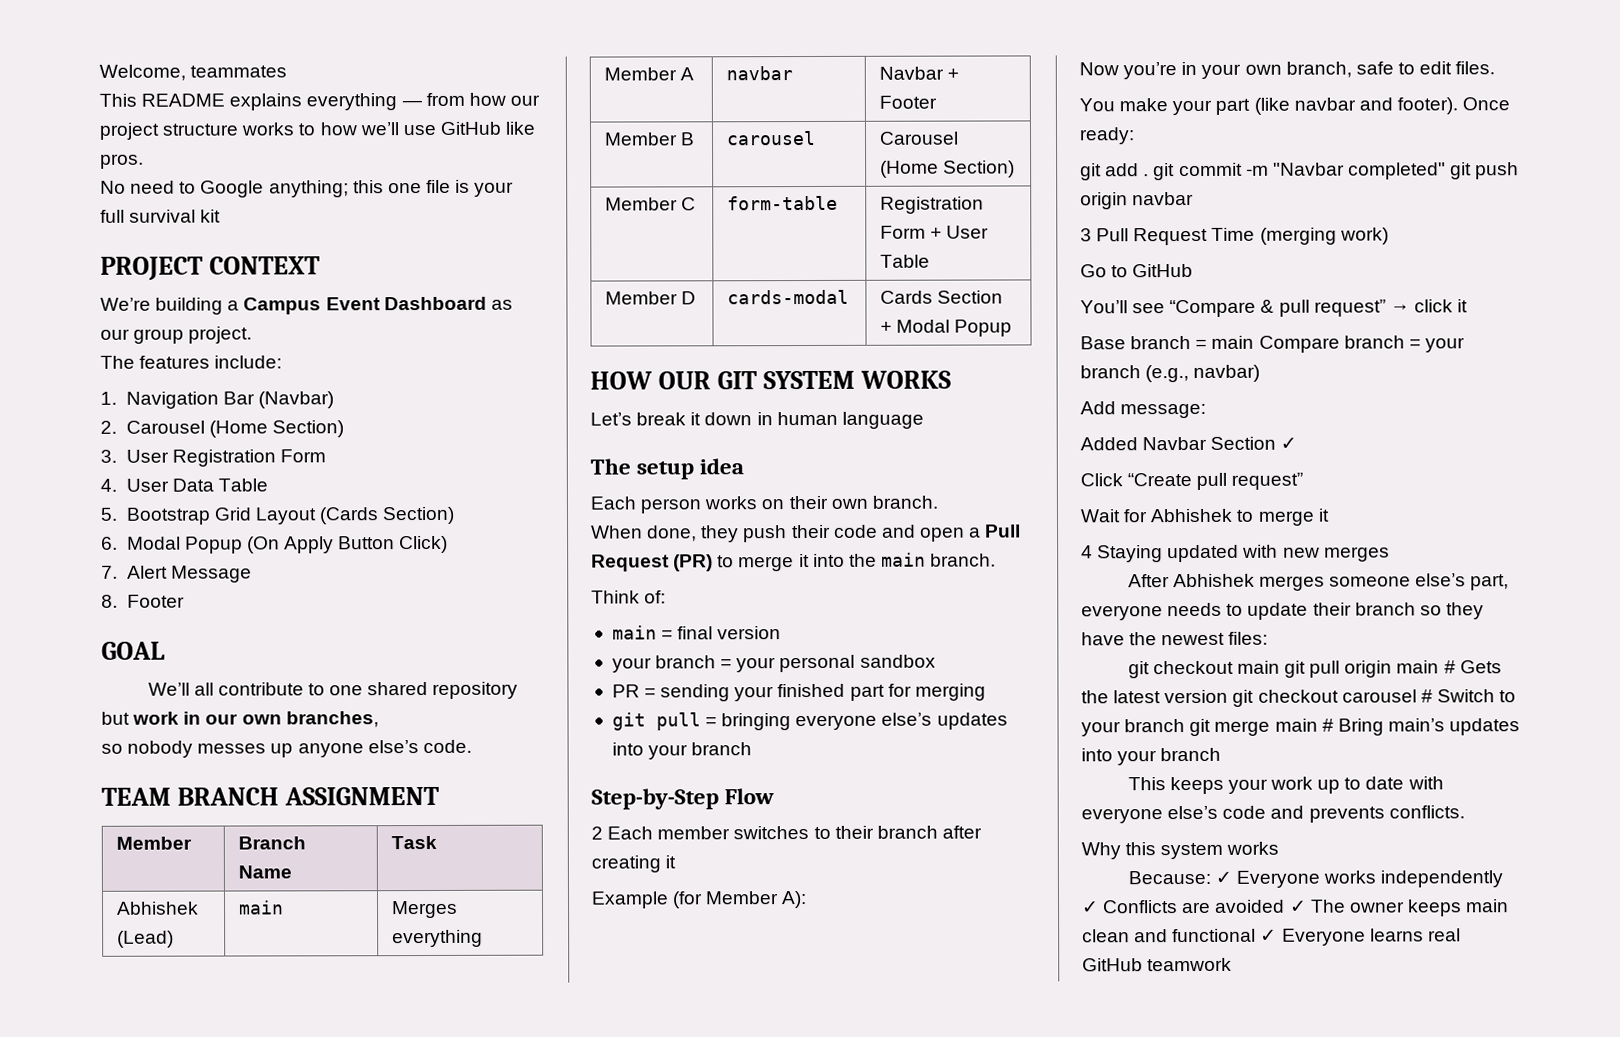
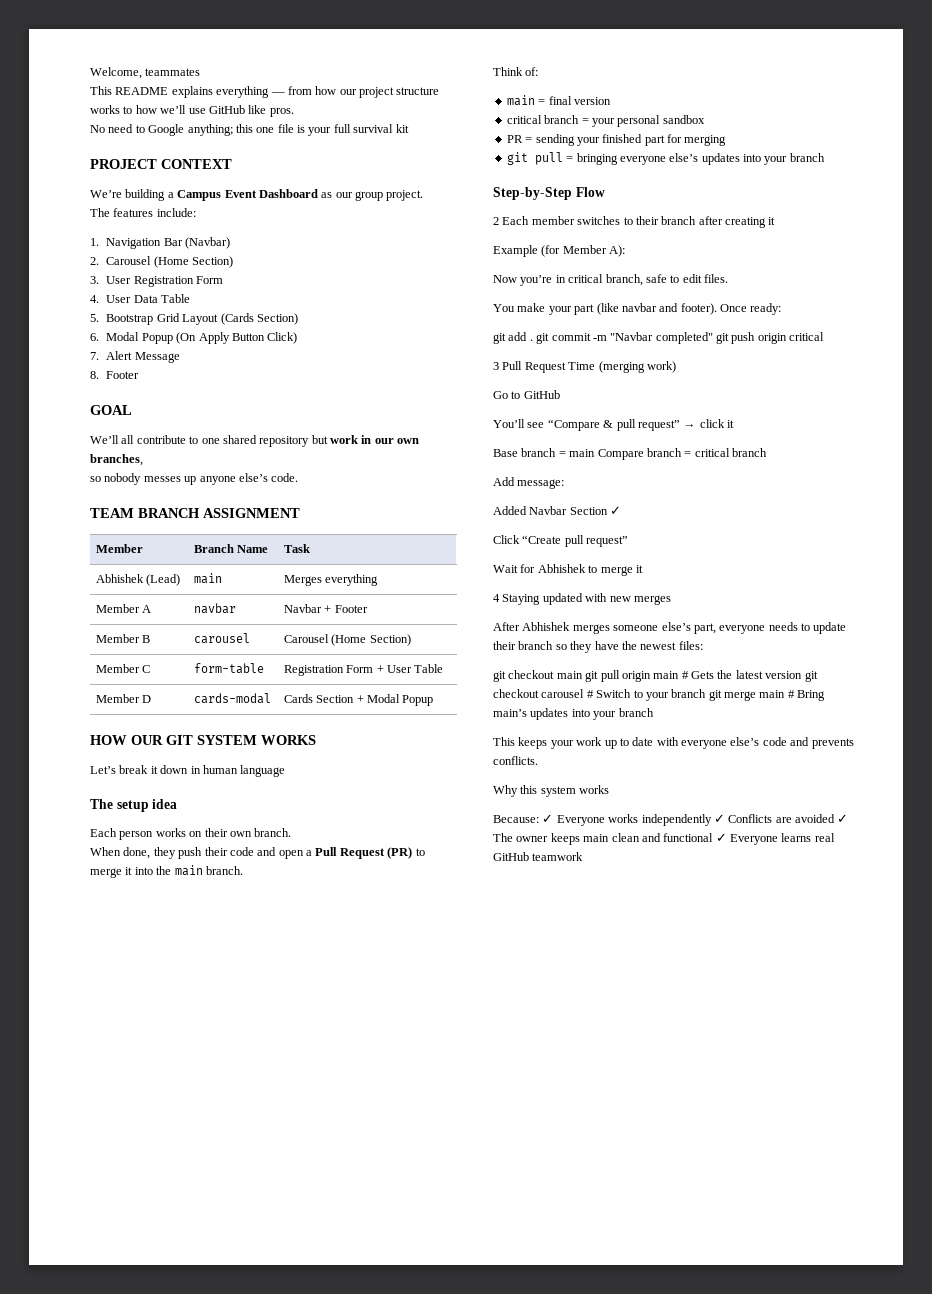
- your branch = your personal sandbox
+ critical branch = your personal sandbox
- Now you’re in your own branch, safe to edit files.
+ Now you’re in critical branch, safe to edit files.
- git add . git commit -m "Navbar completed" git push origin navbar
+ git add . git commit -m "Navbar completed" git push origin critical
- Base branch = main Compare branch = your branch (e.g., navbar)
+ Base branch = main Compare branch = critical branch

